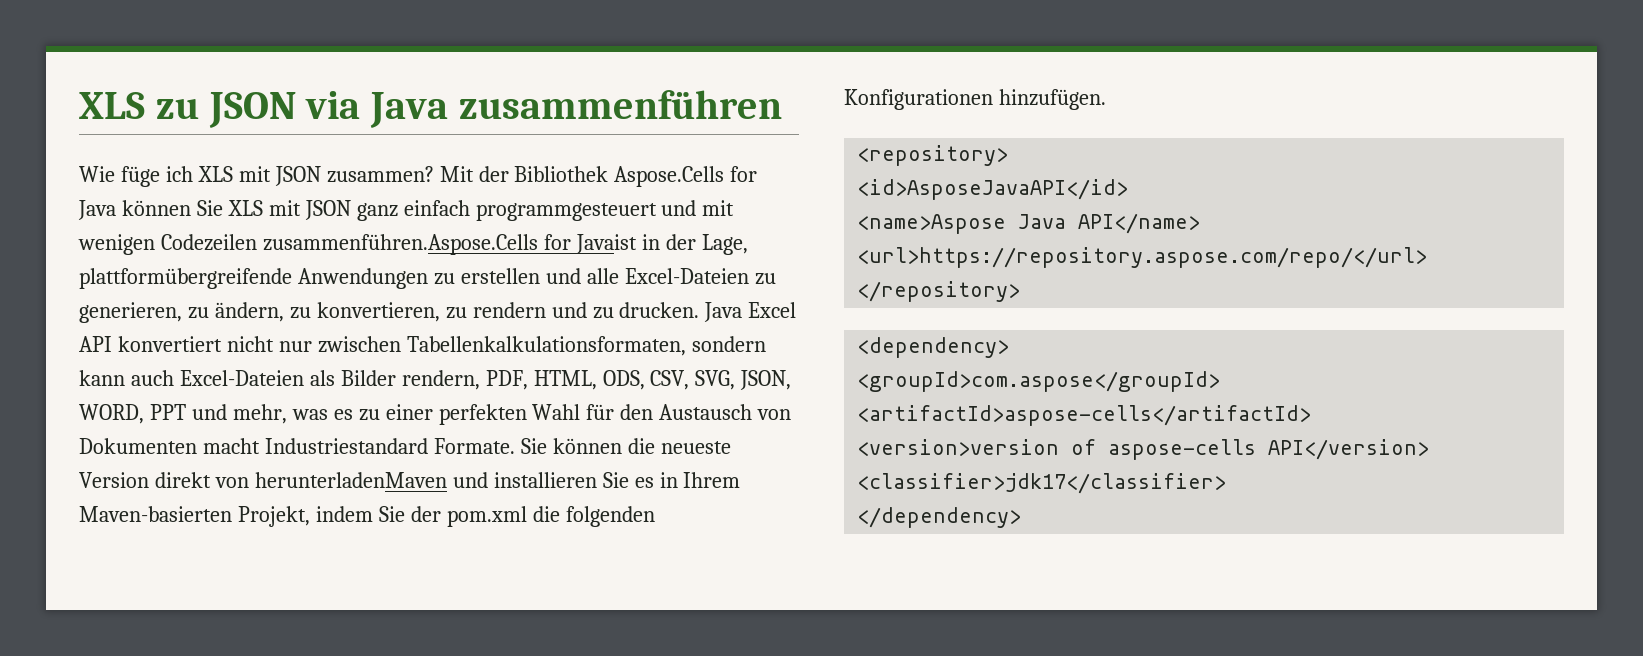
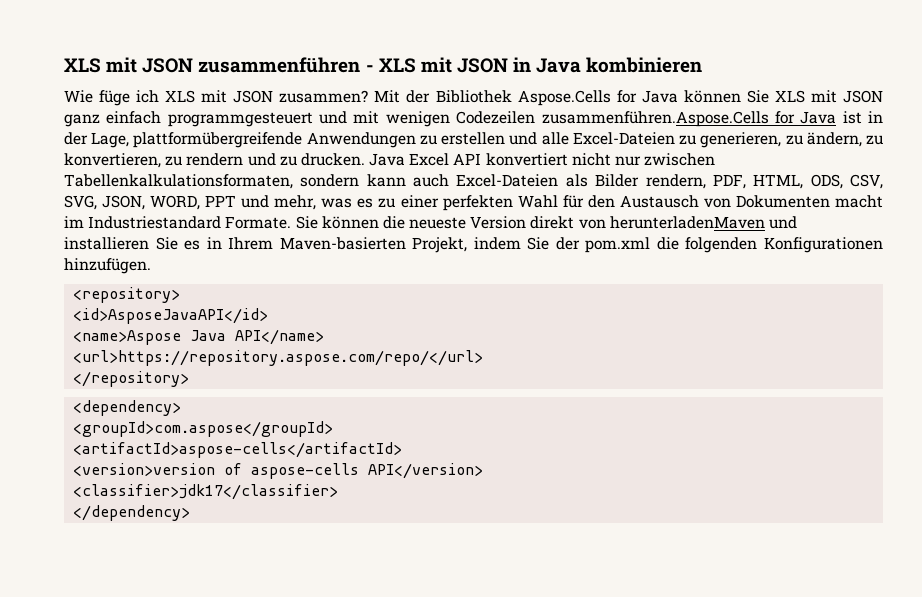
- XLS zu JSON via Java zusammenführen
+ XLS mit JSON zusammenführen - XLS mit JSON in Java kombinieren
- Mit der Bibliothek Aspose.Cells for Java können Sie XLS mit JSON ganz einfach programmgesteuert und mit wenigen Codezeilen zusammenführen.Aspose.Cells for Javaist in der Lage, plattformübergreifende Anwendungen zu erstellen und alle Excel-Dateien zu generieren, zu ändern, zu konvertieren, zu rendern und zu drucken.
+ Mit der Bibliothek Aspose.Cells for Java können Sie XLS mit JSON ganz einfach programmgesteuert und mit wenigen Codezeilen zusammenführen.Aspose.Cells for Java ist in der Lage, plattformübergreifende Anwendungen zu erstellen und alle Excel-Dateien zu generieren, zu ändern, zu konvertieren, zu rendern und zu drucken.
- Java Excel API konvertiert nicht nur zwischen Tabellenkalkulationsformaten, sondern kann auch Excel-Dateien als Bilder rendern, PDF, HTML, ODS, CSV, SVG, JSON, WORD, PPT und mehr, was es zu einer perfekten Wahl für den Austausch von Dokumenten macht Industriestandard Formate.
+ Java Excel API konvertiert nicht nur zwischen Tabellenkalkulationsformaten, sondern kann auch Excel-Dateien als Bilder rendern, PDF, HTML, ODS, CSV, SVG, JSON, WORD, PPT und mehr, was es zu einer perfekten Wahl für den Austausch von Dokumenten macht im Industriestandard Formate.

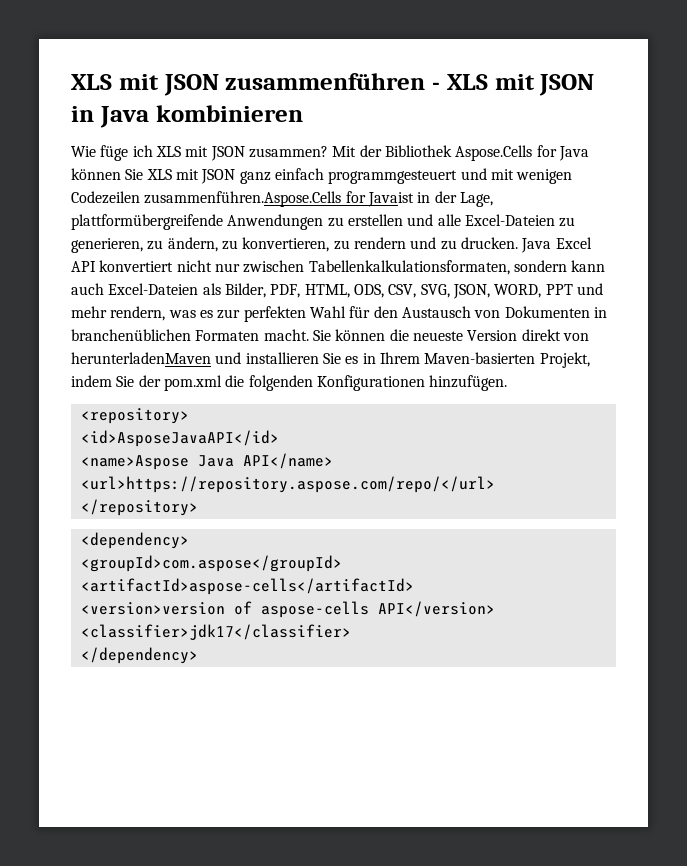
- Mit der Bibliothek Aspose.Cells for Java können Sie XLS mit JSON ganz einfach programmgesteuert und mit wenigen Codezeilen zusammenführen.Aspose.Cells for Java ist in der Lage, plattformübergreifende Anwendungen zu erstellen und alle Excel-Dateien zu generieren, zu ändern, zu konvertieren, zu rendern und zu drucken.
+ Mit der Bibliothek Aspose.Cells for Java können Sie XLS mit JSON ganz einfach programmgesteuert und mit wenigen Codezeilen zusammenführen.Aspose.Cells for Javaist in der Lage, plattformübergreifende Anwendungen zu erstellen und alle Excel-Dateien zu generieren, zu ändern, zu konvertieren, zu rendern und zu drucken.
- Java Excel API konvertiert nicht nur zwischen Tabellenkalkulationsformaten, sondern kann auch Excel-Dateien als Bilder rendern, PDF, HTML, ODS, CSV, SVG, JSON, WORD, PPT und mehr, was es zu einer perfekten Wahl für den Austausch von Dokumenten macht im Industriestandard Formate.
+ Java Excel API konvertiert nicht nur zwischen Tabellenkalkulationsformaten, sondern kann auch Excel-Dateien als Bilder, PDF, HTML, ODS, CSV, SVG, JSON, WORD, PPT und mehr rendern, was es zur perfekten Wahl für den Austausch von Dokumenten in branchenüblichen Formaten macht.

